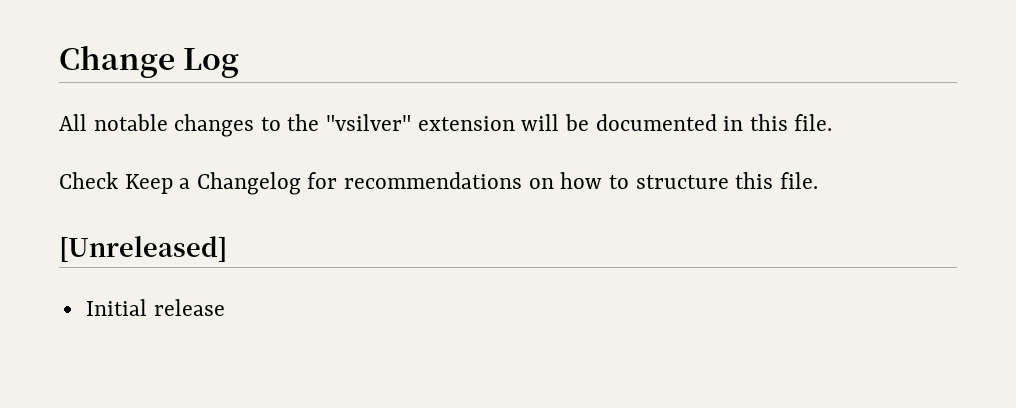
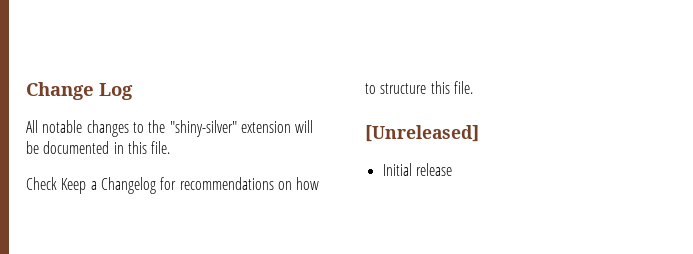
- All notable changes to the "vsilver" extension will be documented in this file.
+ All notable changes to the "shiny-silver" extension will be documented in this file.

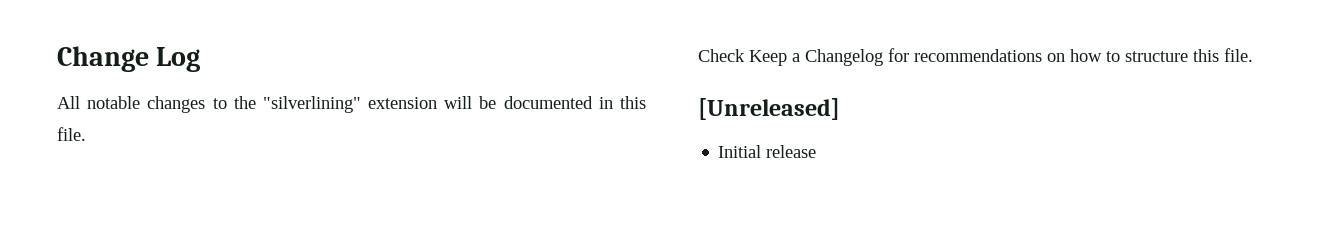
- All notable changes to the "shiny-silver" extension will be documented in this file.
+ All notable changes to the "silverlining" extension will be documented in this file.

